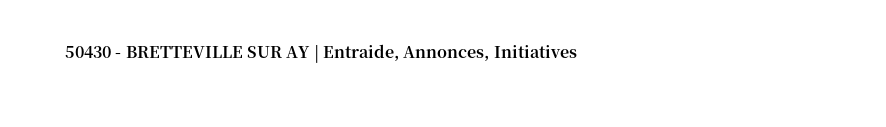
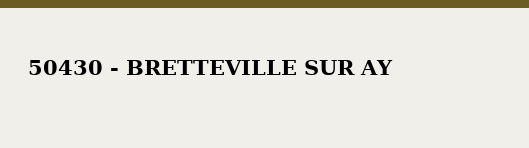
- 50430 - BRETTEVILLE SUR AY | Entraide, Annonces, Initiatives
+ 50430 - BRETTEVILLE SUR AY

